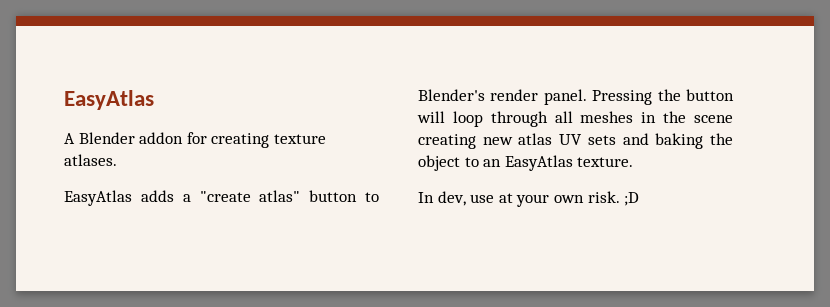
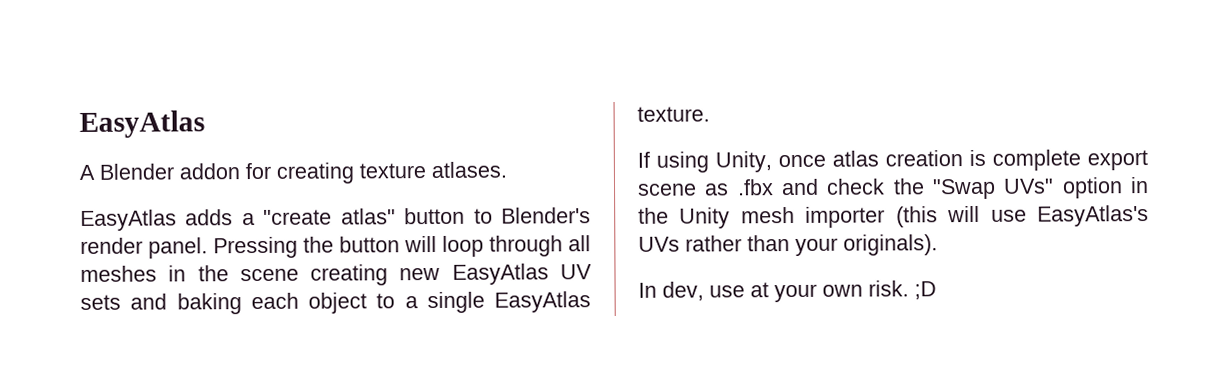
- Pressing the button will loop through all meshes in the scene creating new atlas UV sets and baking the object to an EasyAtlas texture.
+ Pressing the button will loop through all meshes in the scene creating new EasyAtlas UV sets and baking each object to a single EasyAtlas texture.
+ If using Unity, once atlas creation is complete export scene as .fbx and check the "Swap UVs" option in the Unity mesh importer (this will use EasyAtlas's UVs rather than your originals).

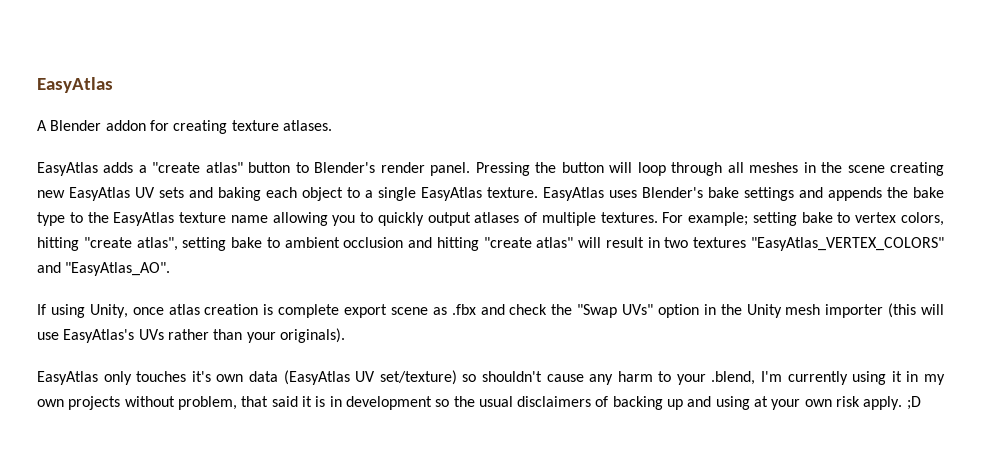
+ EasyAtlas uses Blender's bake settings and appends the bake type to the EasyAtlas texture name allowing you to quickly output atlases of multiple textures. For example; setting bake to vertex colors, hitting "create atlas", setting bake to ambient occlusion and hitting "create atlas" will result in two textures "EasyAtlas_VERTEX_COLORS" and "EasyAtlas_AO".
- In dev, use at your own risk. ;D
+ EasyAtlas only touches it's own data (EasyAtlas UV set/texture) so shouldn't cause any harm to your .blend, I'm currently using it in my own projects without problem, that said it is in development so the usual disclaimers of backing up and using at your own risk apply. ;D

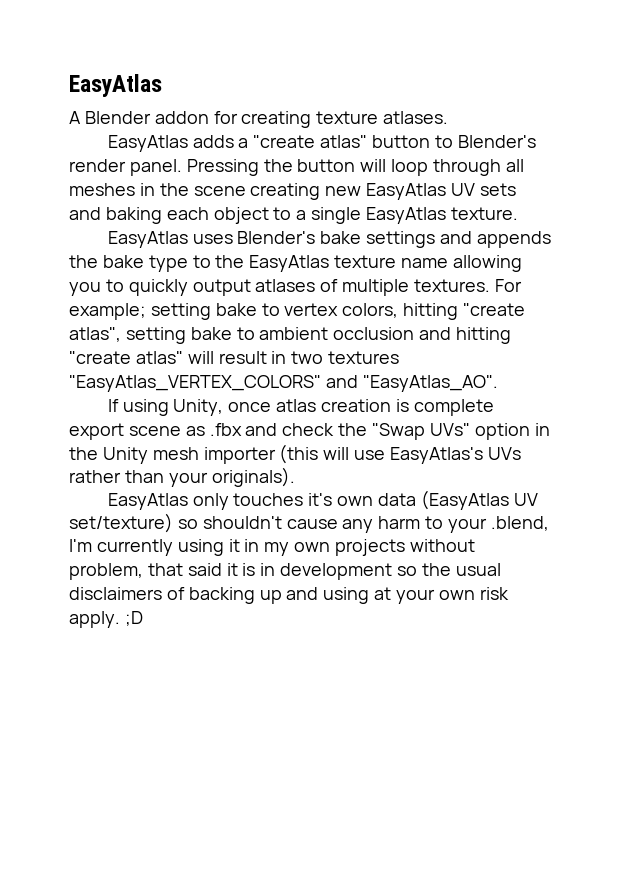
- Pressing the button will loop through all meshes in the scene creating new EasyAtlas UV sets and baking each object to a single EasyAtlas texture. EasyAtlas uses Blender's bake settings and appends the bake type to the EasyAtlas texture name allowing you to quickly output atlases of multiple textures.
+ Pressing the button will loop through all meshes in the scene creating new EasyAtlas UV sets and baking each object to a single EasyAtlas texture.
+ EasyAtlas uses Blender's bake settings and appends the bake type to the EasyAtlas texture name allowing you to quickly output atlases of multiple textures.

